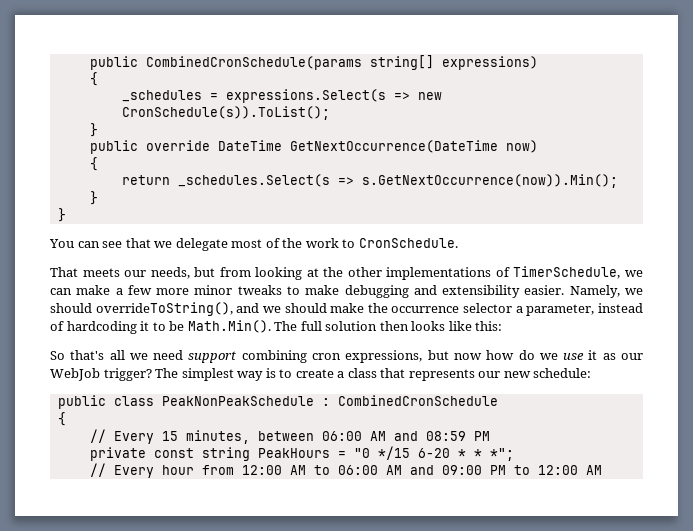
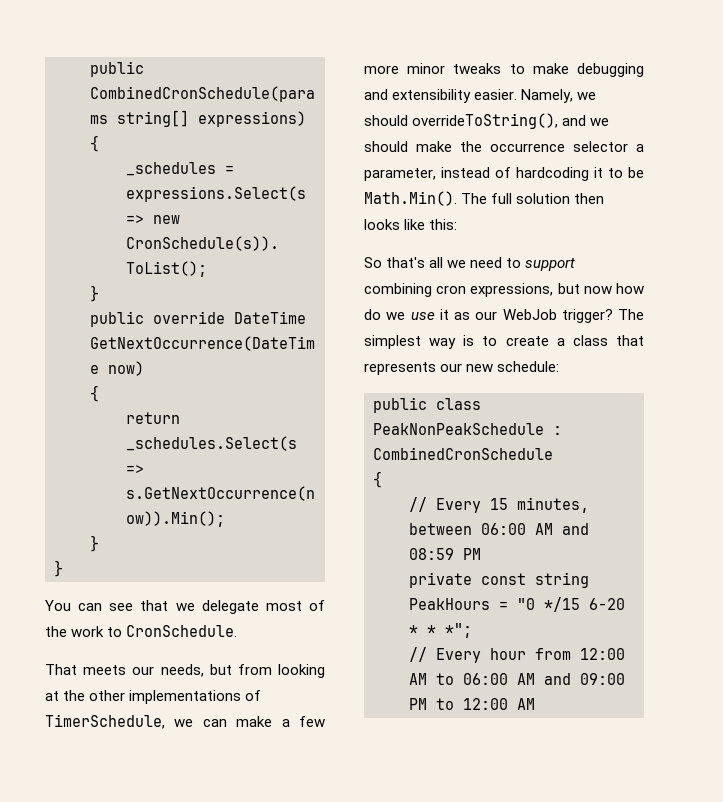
- So that's all we need support combining cron expressions, but now how do we use it as our WebJob trigger?
+ So that's all we need to support combining cron expressions, but now how do we use it as our WebJob trigger?

